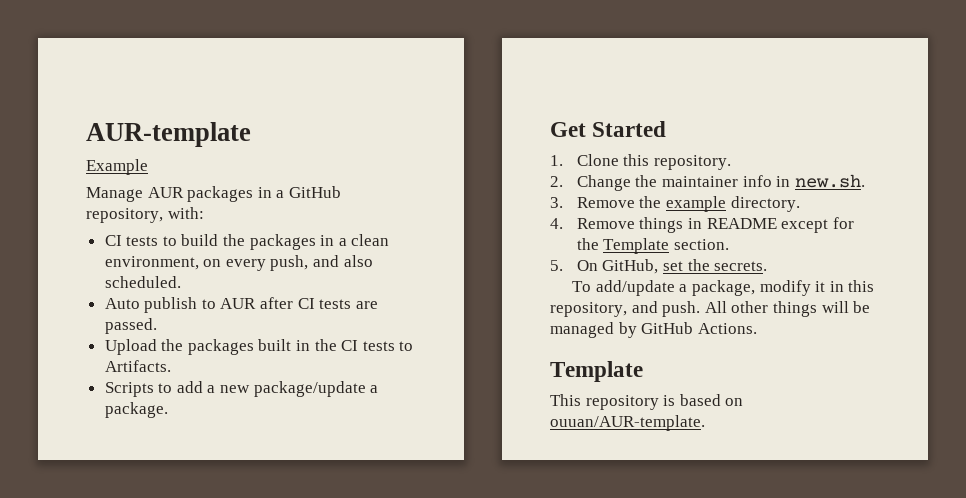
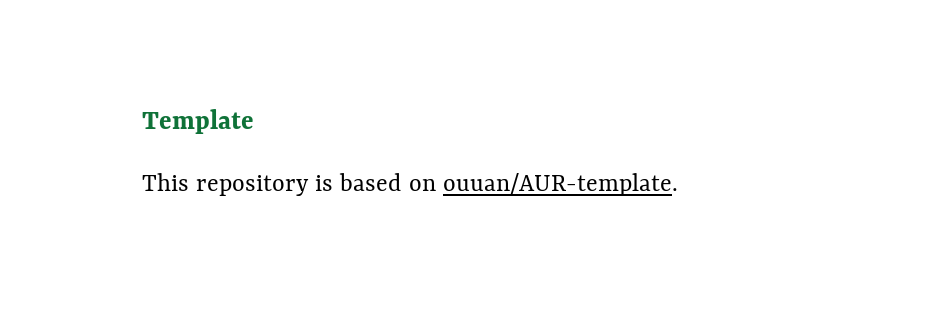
- AUR-template
- Example
- Manage AUR packages in a GitHub repository, with:
- CI tests to build the packages in a clean environment, on every push, and also scheduled.
- Auto publish to AUR after CI tests are passed.
- Upload the packages built in the CI tests to Artifacts.
- Scripts to add a new package/update a package.
- Get Started
- 1. Clone this repository.
- 2. Change the maintainer info in new.sh.
- 3. Remove the example directory.
- 4. Remove things in README except for the Template section.
- 5. On GitHub, set the secrets.
- To add/update a package, modify it in this repository, and push. All other things will be managed by GitHub Actions.

